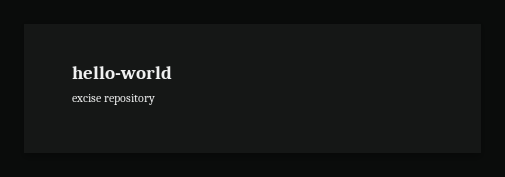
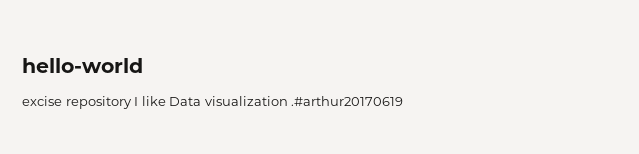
- excise repository
+ excise repository I like Data visualization .#arthur20170619

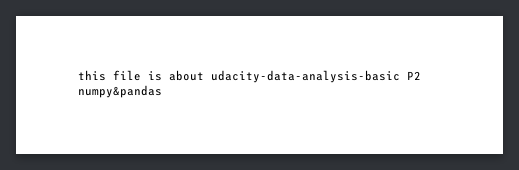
- hello-world
- excise repository I like Data visualization .#arthur20170619
+ this file is about udacity-data-analysis-basic P2 numpy&pandas

